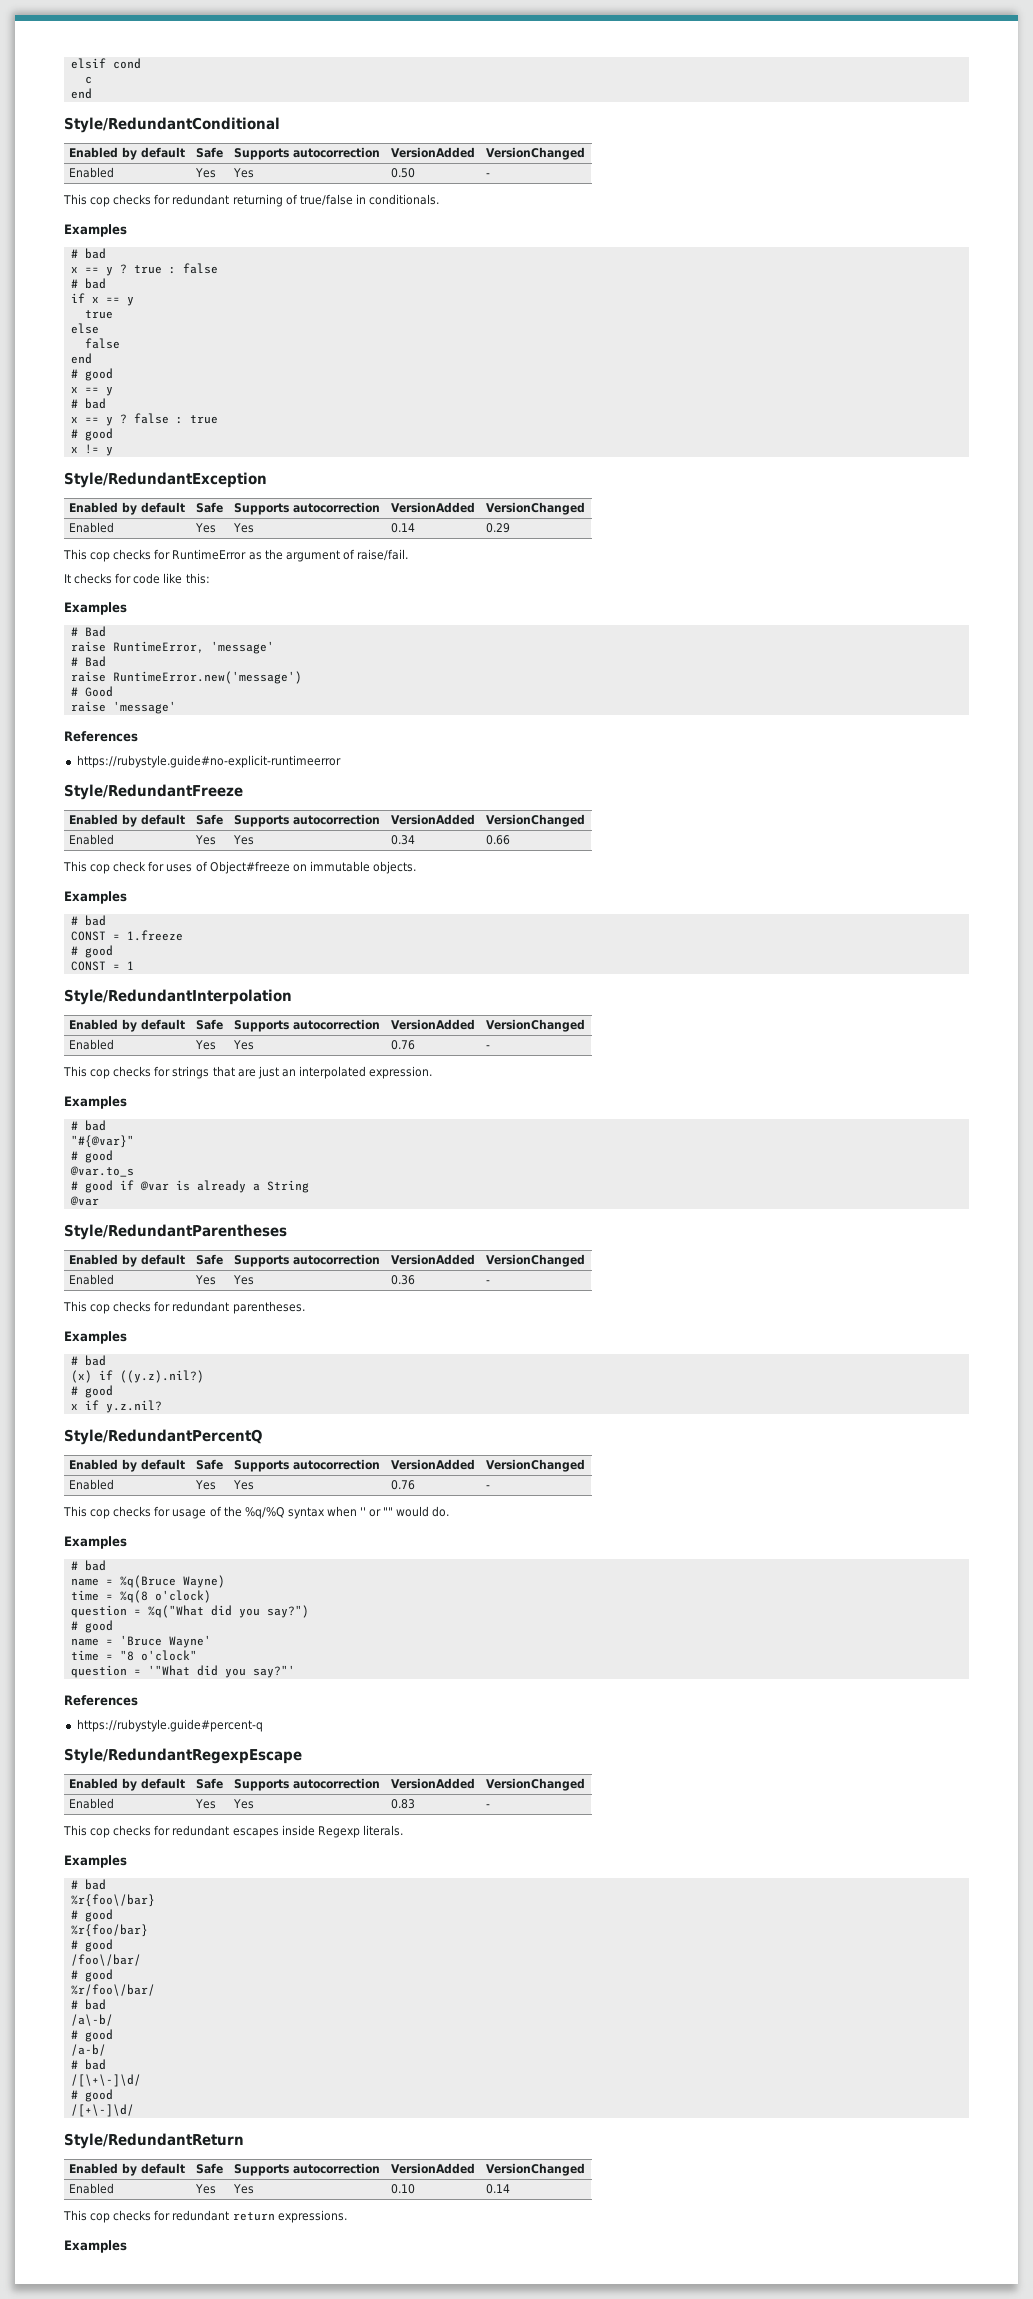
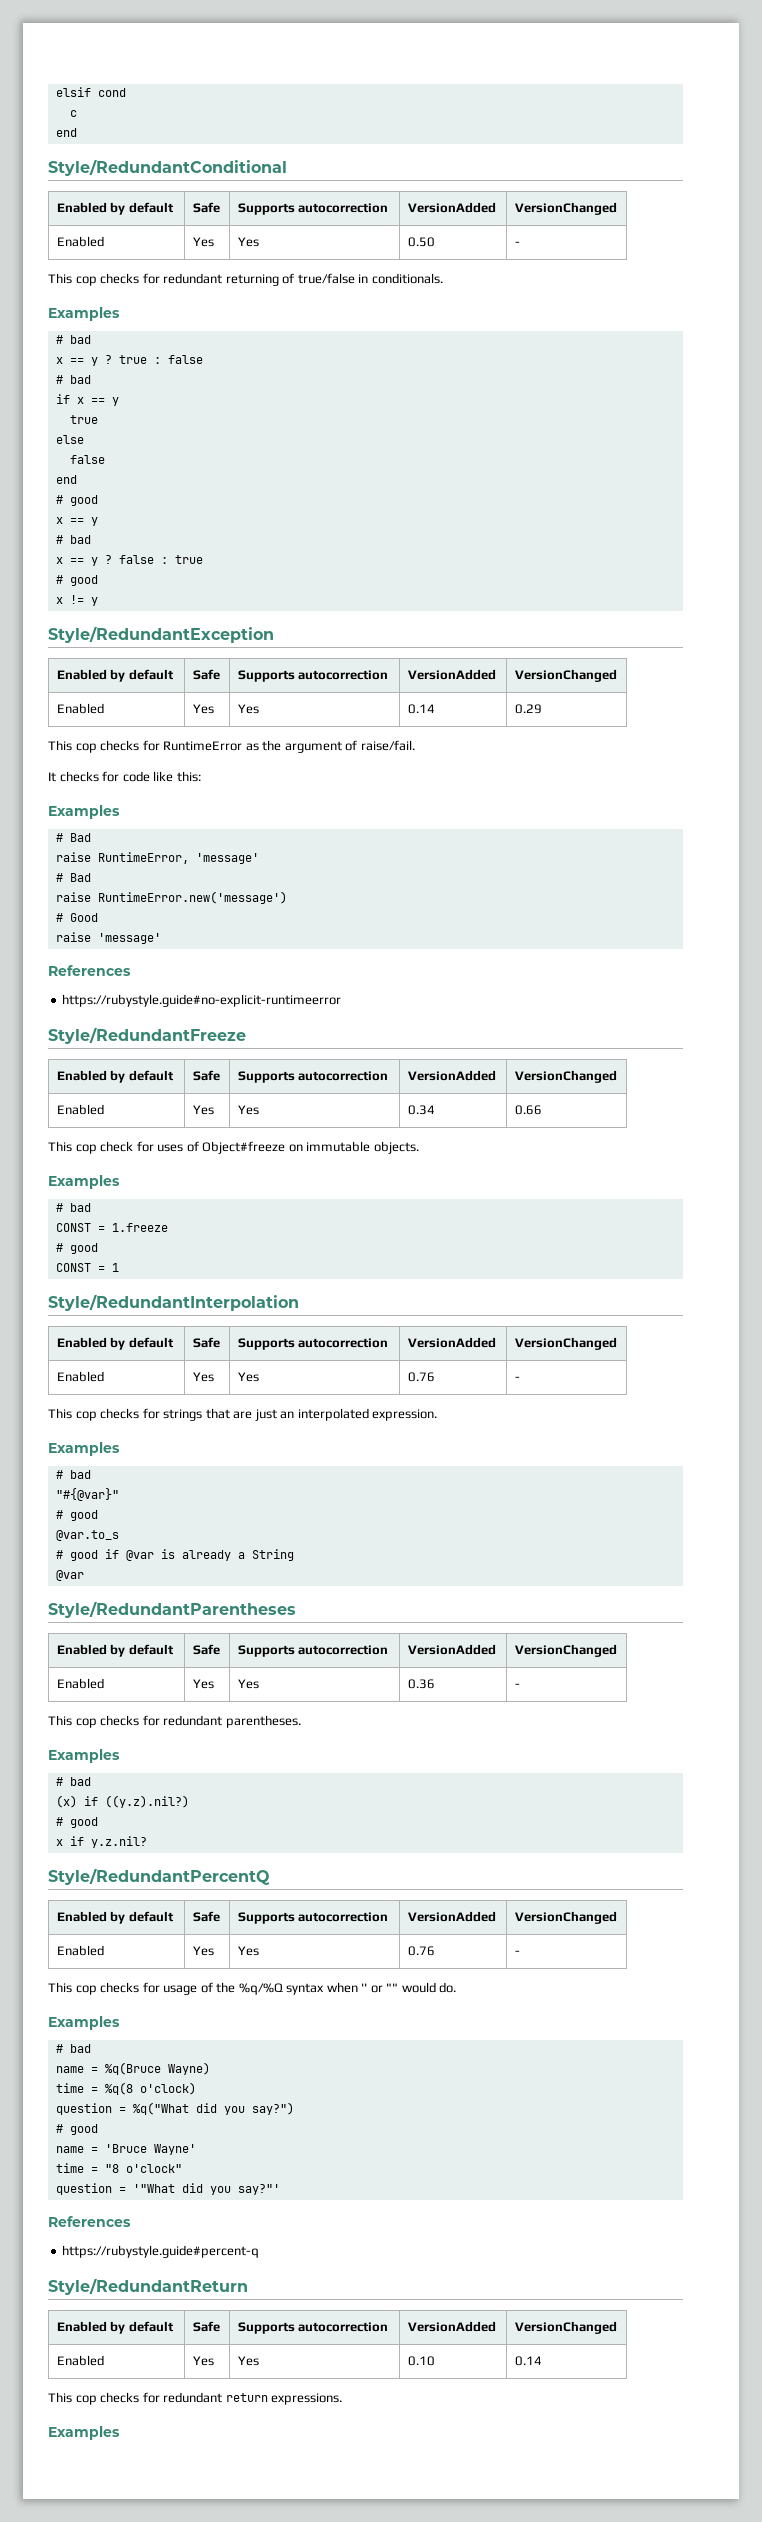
- Style/RedundantRegexpEscape
- Enabled by default | Safe | Supports autocorrection | VersionAdded | VersionChanged
- Enabled | Yes | Yes | 0.83 | -
- This cop checks for redundant escapes inside Regexp literals.
- Examples
- # bad
- %r{foo\/bar}
- # good
- %r{foo/bar}
- # good
- /foo\/bar/
- # good
- %r/foo\/bar/
- # bad
- /a\-b/
- # good
- /a-b/
- # bad
- /[\+\-]\d/
- # good
- /[+\-]\d/

